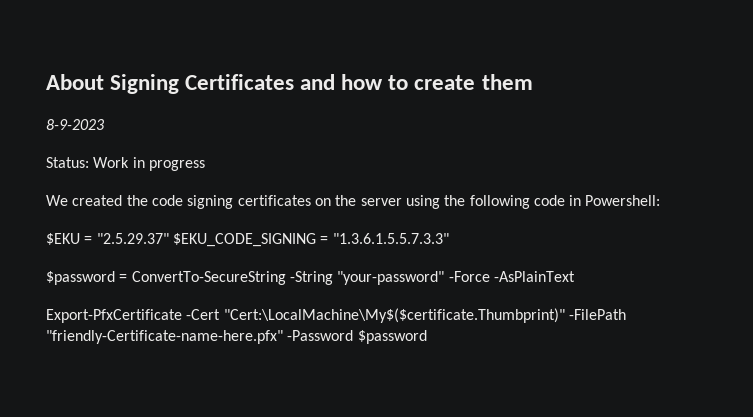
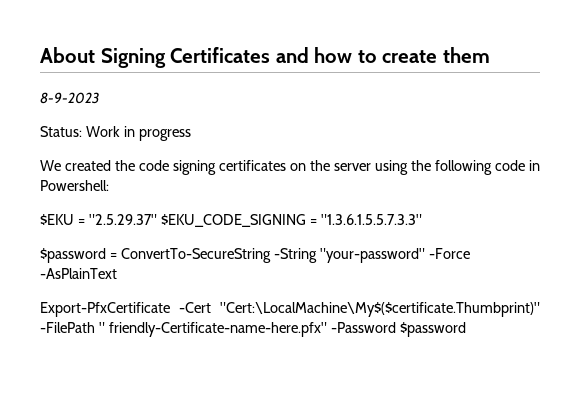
- Export-PfxCertificate -Cert "Cert:\LocalMachine\My$($certificate.Thumbprint)" -FilePath "friendly-Certificate-name-here.pfx" -Password $password
+ Export-PfxCertificate -Cert "Cert:\LocalMachine\My$($certificate.Thumbprint)" -FilePath " friendly-Certificate-name-here.pfx" -Password $password

